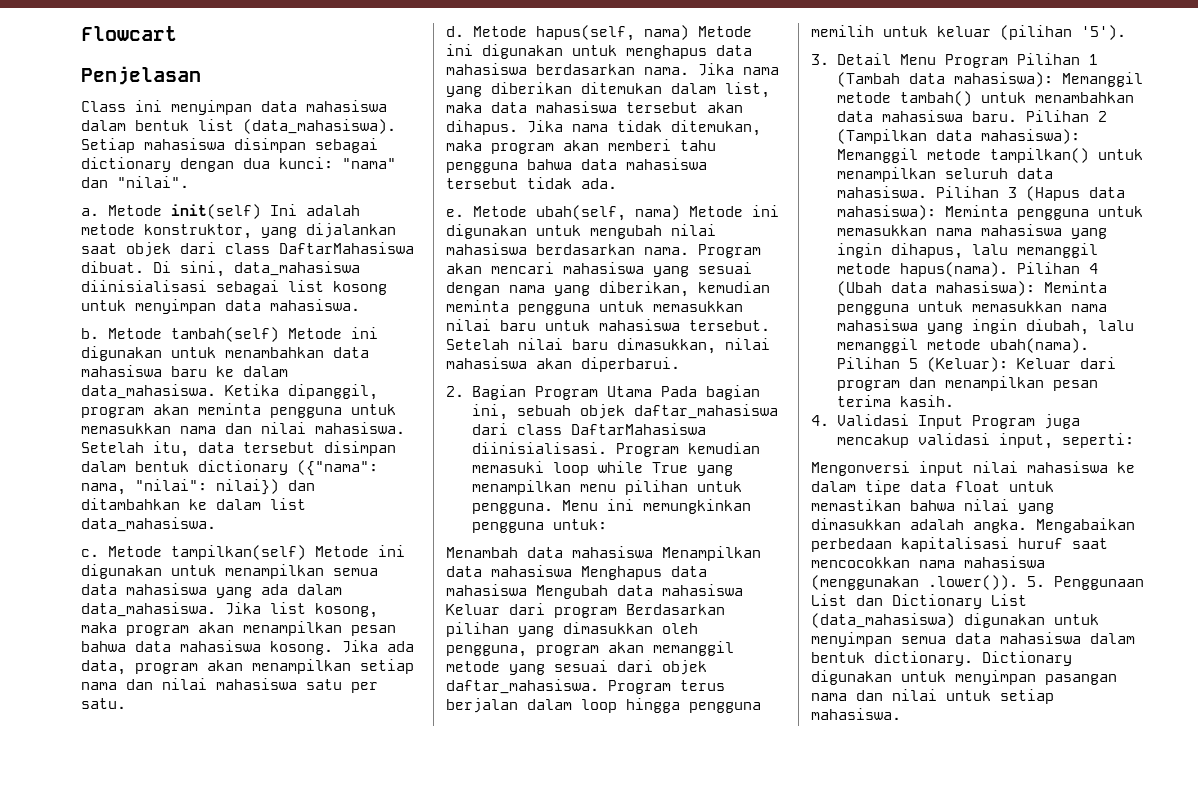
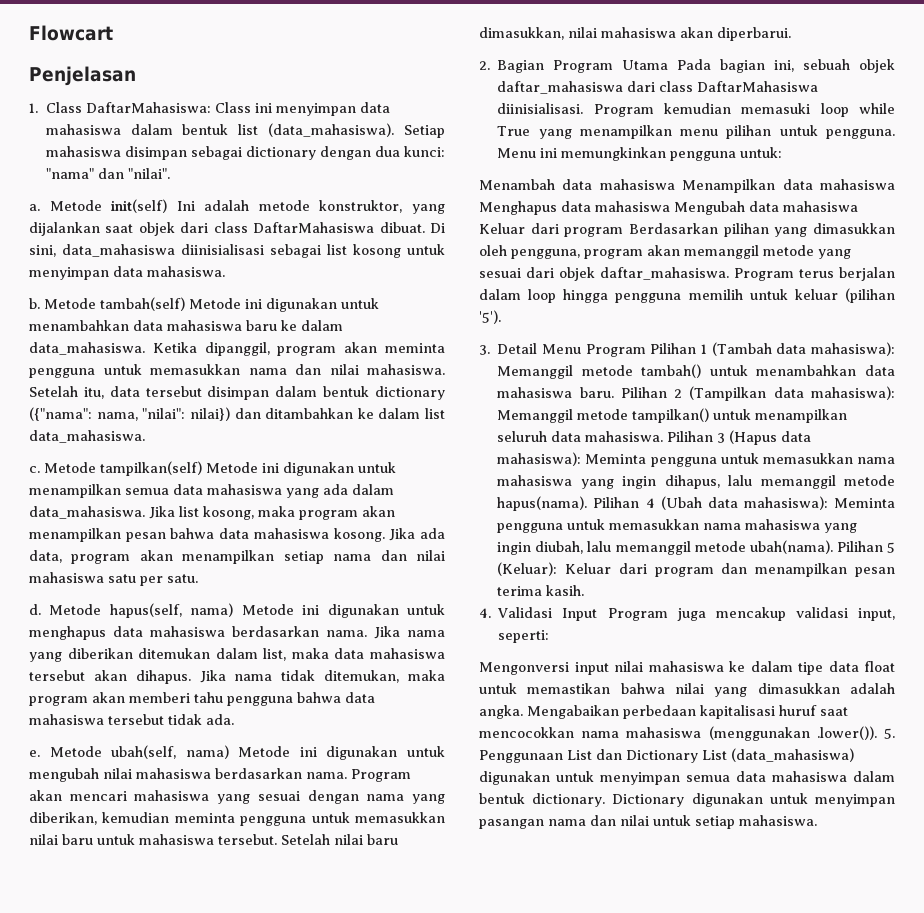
- Class ini menyimpan data mahasiswa dalam bentuk list (data_mahasiswa).
+ 1. Class DaftarMahasiswa: Class ini menyimpan data mahasiswa dalam bentuk list (data_mahasiswa).

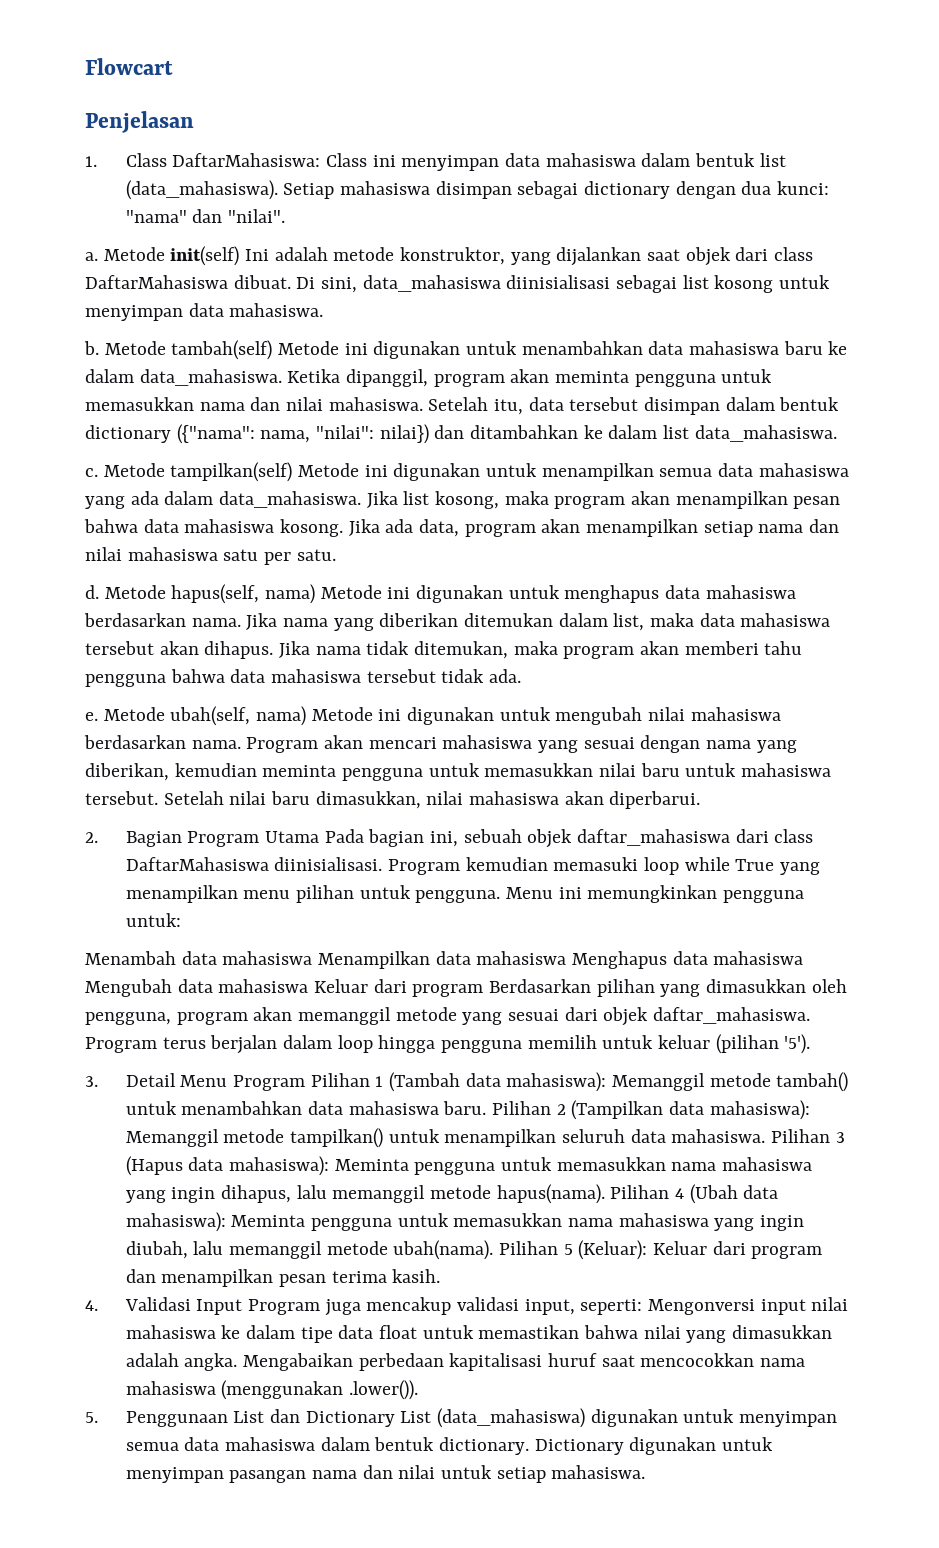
- 4. Validasi Input Program juga mencakup validasi input, seperti:
- Mengonversi input nilai mahasiswa ke dalam tipe data float untuk memastikan bahwa nilai yang dimasukkan adalah angka.
+ 4. Validasi Input Program juga mencakup validasi input, seperti: Mengonversi input nilai mahasiswa ke dalam tipe data float untuk memastikan bahwa nilai yang dimasukkan adalah angka.
- Mengabaikan perbedaan kapitalisasi huruf saat mencocokkan nama mahasiswa (menggunakan .lower()). 5. Penggunaan List dan Dictionary List (data_mahasiswa) digunakan untuk menyimpan semua data mahasiswa dalam bentuk dictionary.
+ Mengabaikan perbedaan kapitalisasi huruf saat mencocokkan nama mahasiswa (menggunakan .lower()).
+ 5. Penggunaan List dan Dictionary List (data_mahasiswa) digunakan untuk menyimpan semua data mahasiswa dalam bentuk dictionary.

